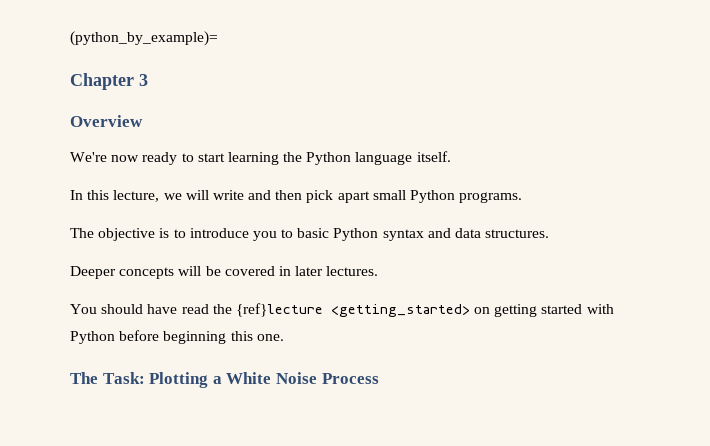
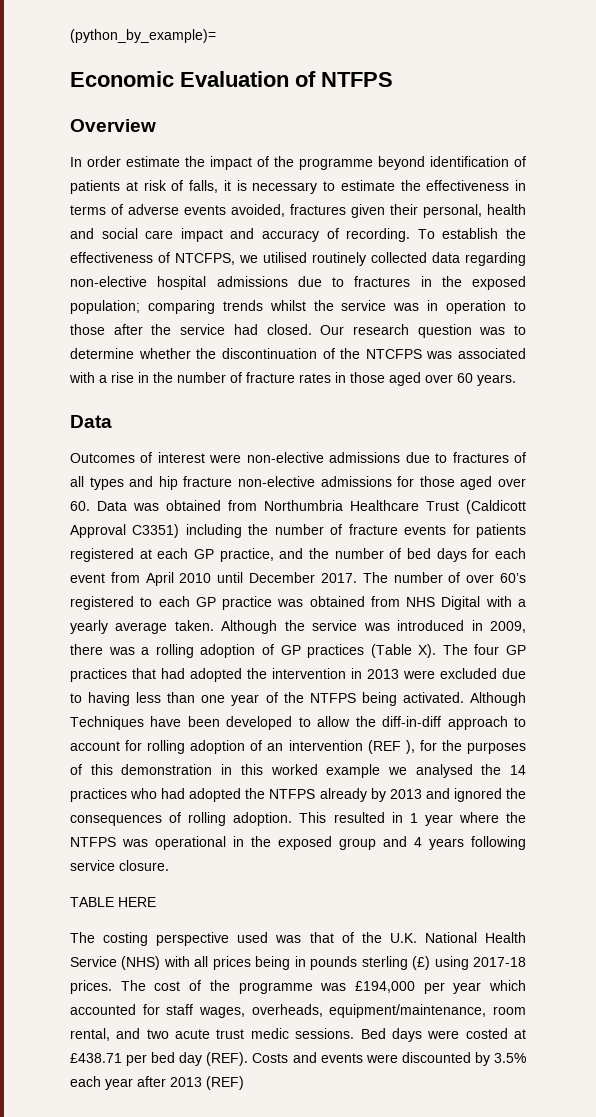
- Chapter 3
+ Economic Evaluation of NTFPS
  Overview
- We're now ready to start learning the Python language itself.
- In this lecture, we will write and then pick apart small Python programs.
- The objective is to introduce you to basic Python syntax and data structures.
- Deeper concepts will be covered in later lectures.
- You should have read the {ref}lecture <getting_started> on getting started with Python before beginning this one.
- The Task: Plotting a White Noise Process
+ In order estimate the impact of the programme beyond identification of patients at risk of falls, it is necessary to estimate the effectiveness in terms of adverse events avoided, fractures given their personal, health and social care impact and accuracy of recording. To establish the effectiveness of NTCFPS, we utilised routinely collected data regarding non-elective hospital admissions due to fractures in the exposed population; comparing trends whilst the service was in operation to those after the service had closed. Our research question was to determine whether the discontinuation of the NTCFPS was associated with a rise in the number of fracture rates in those aged over 60 years.
+ Data
+ Outcomes of interest were non-elective admissions due to fractures of all types and hip fracture non-elective admissions for those aged over 60. Data was obtained from Northumbria Healthcare Trust (Caldicott Approval C3351) including the number of fracture events for patients registered at each GP practice, and the number of bed days for each event from April 2010 until December 2017. The number of over 60’s registered to each GP practice was obtained from NHS Digital with a yearly average taken. Although the service was introduced in 2009, there was a rolling adoption of GP practices (Table X). The four GP practices that had adopted the intervention in 2013 were excluded due to having less than one year of the NTFPS being activated. Although Techniques have been developed to allow the diff-in-diff approach to account for rolling adoption of an intervention (REF ), for the purposes of this demonstration in this worked example we analysed the 14 practices who had adopted the NTFPS already by 2013 and ignored the consequences of rolling adoption. This resulted in 1 year where the NTFPS was operational in the exposed group and 4 years following service closure.
+ TABLE HERE
+ The costing perspective used was that of the U.K. National Health Service (NHS) with all prices being in pounds sterling (£) using 2017-18 prices. The cost of the programme was £194,000 per year which accounted for staff wages, overheads, equipment/maintenance, room rental, and two acute trust medic sessions. Bed days were costed at £438.71 per bed day (REF). Costs and events were discounted by 3.5% each year after 2013 (REF)

